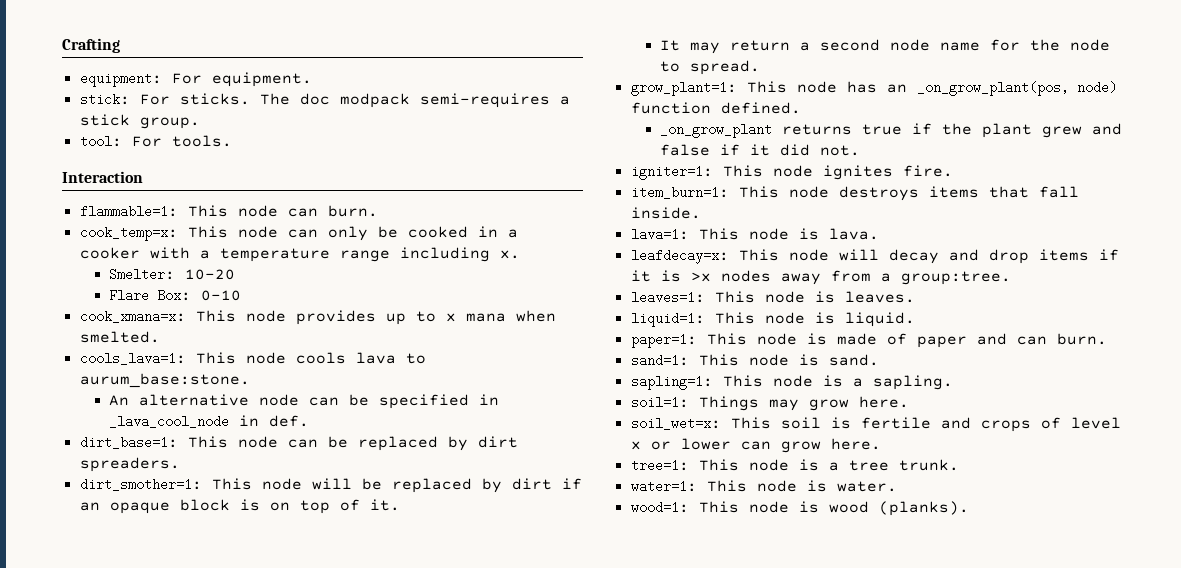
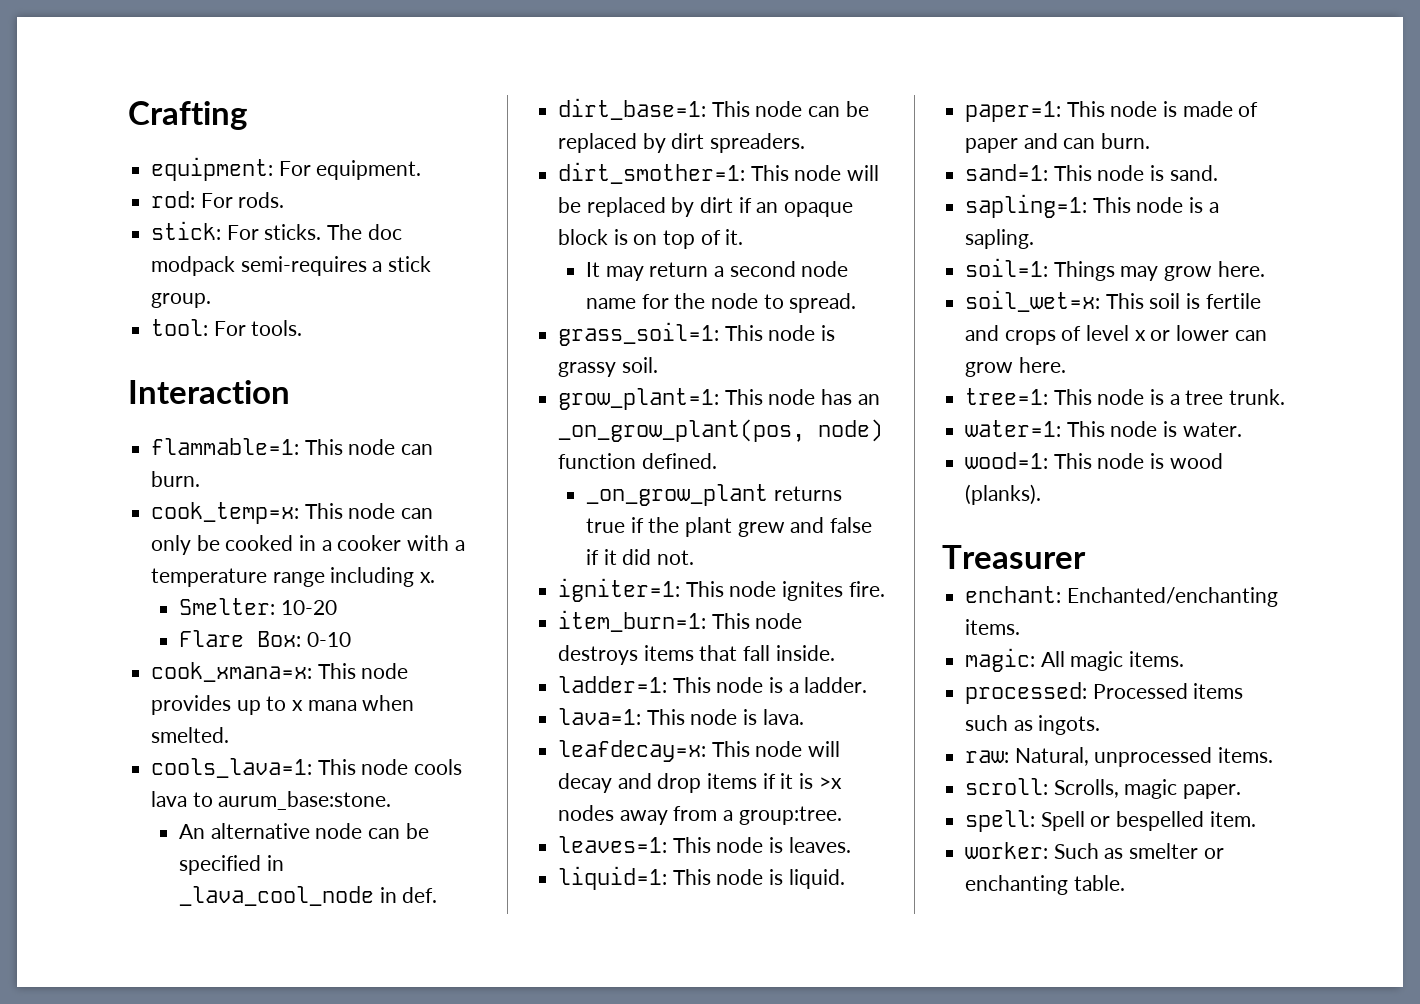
+ rod: For rods.
+ grass_soil=1: This node is grassy soil.
+ ladder=1: This node is a ladder.
+ Treasurer
+ enchant: Enchanted/enchanting items.
+ magic: All magic items.
+ processed: Processed items such as ingots.
+ raw: Natural, unprocessed items.
+ scroll: Scrolls, magic paper.
+ spell: Spell or bespelled item.
+ worker: Such as smelter or enchanting table.

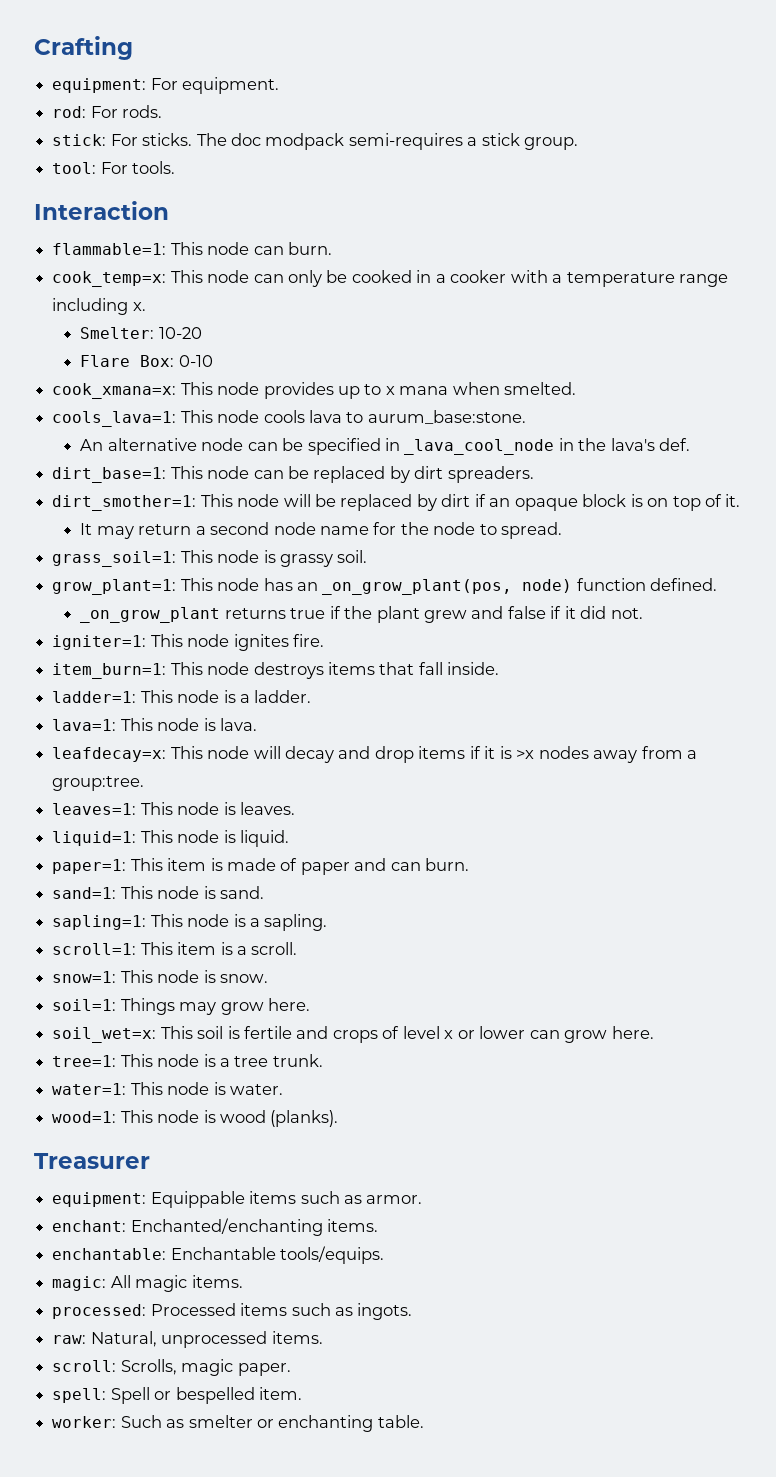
- An alternative node can be specified in _lava_cool_node in def.
+ An alternative node can be specified in _lava_cool_node in the lava's def.
- paper=1: This node is made of paper and can burn.
+ paper=1: This item is made of paper and can burn.
+ scroll=1: This item is a scroll.
+ snow=1: This node is snow.
+ equipment: Equippable items such as armor.
+ enchantable: Enchantable tools/equips.

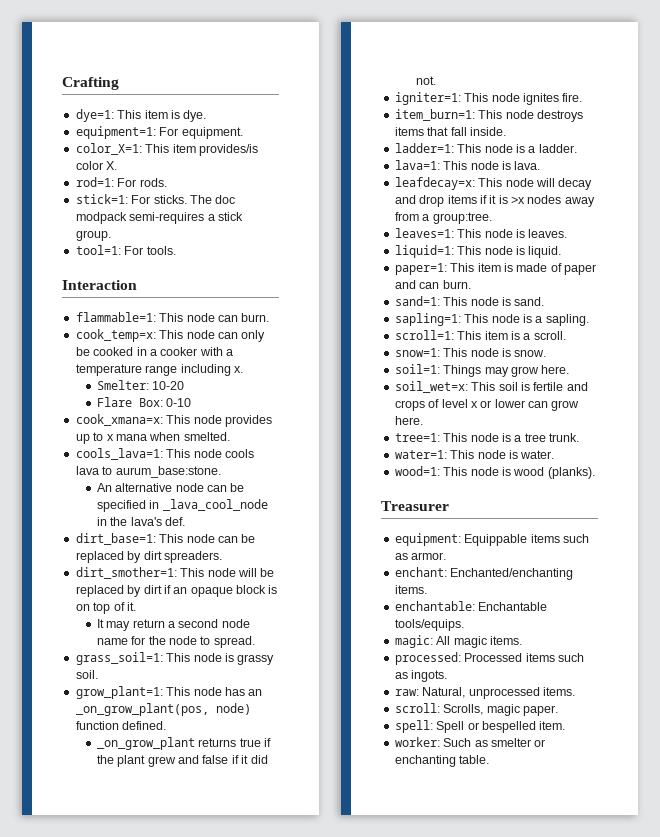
- equipment: For equipment.
- rod: For rods.
+ dye=1: This item is dye.
+ equipment=1: For equipment.
+ color_X=1: This item provides/is color X.
+ rod=1: For rods.
- stick: For sticks.
+ stick=1: For sticks.
- tool: For tools.
+ tool=1: For tools.

